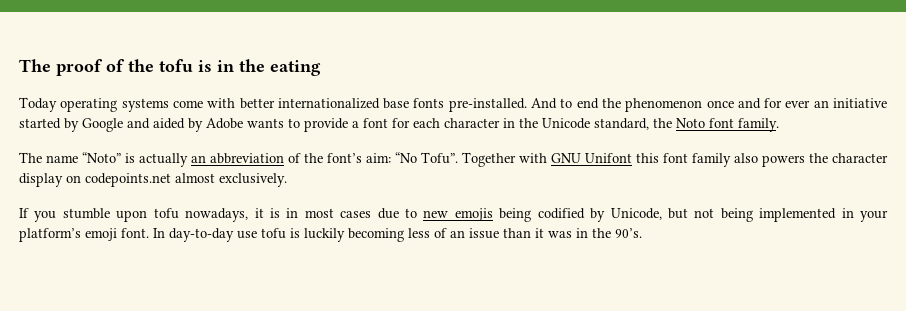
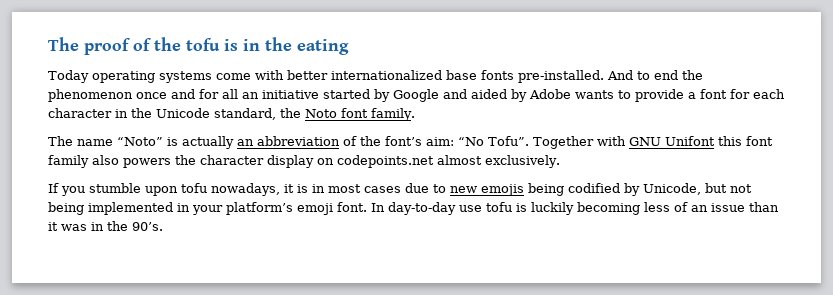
- And to end the phenomenon once and for ever an initiative started by Google and aided by Adobe wants to provide a font for each character in the Unicode standard, the Noto font family.
+ And to end the phenomenon once and for all an initiative started by Google and aided by Adobe wants to provide a font for each character in the Unicode standard, the Noto font family.

